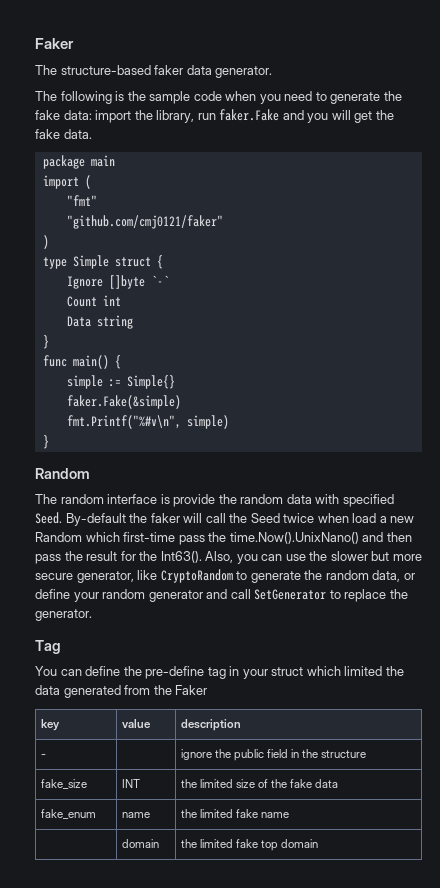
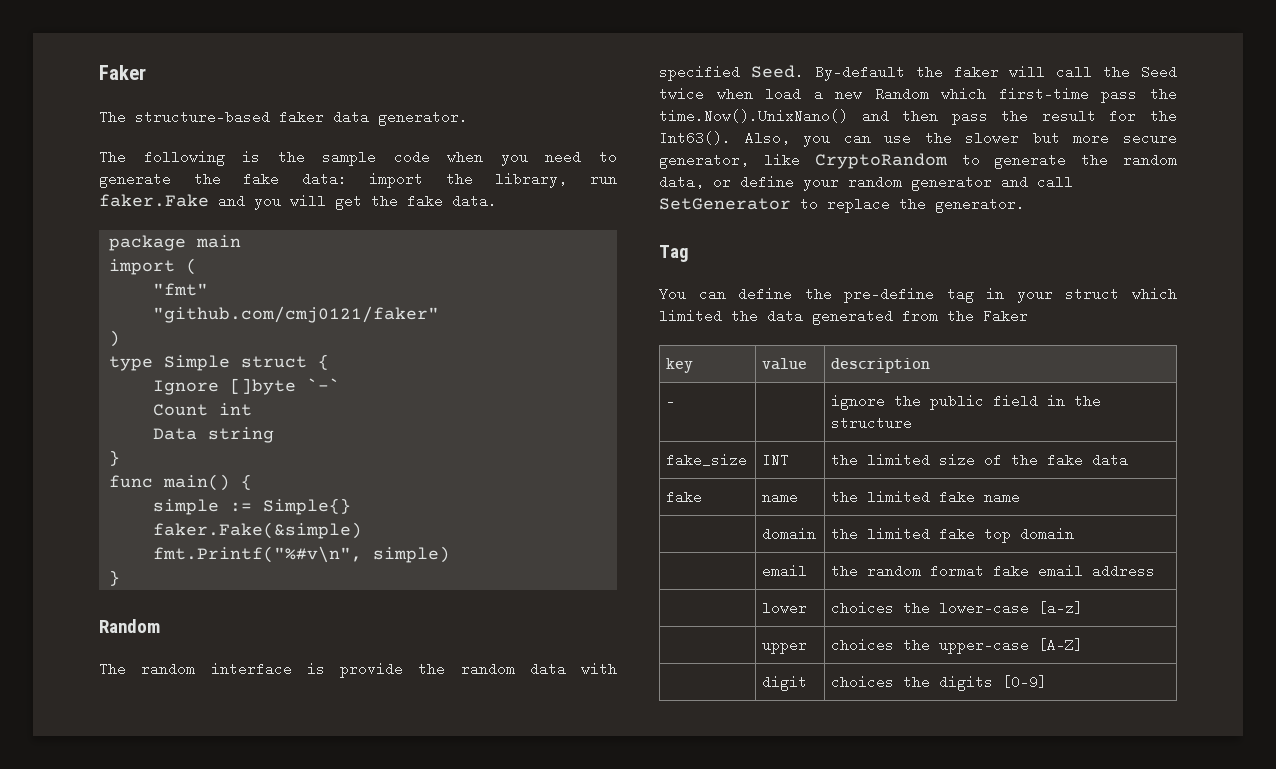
- fake_enum | name | the limited fake name
+ fake | name | the limited fake name
+ | email | the random format fake email address
+ | lower | choices the lower-case [a-z]
+ | upper | choices the upper-case [A-Z]
+ | digit | choices the digits [0-9]

